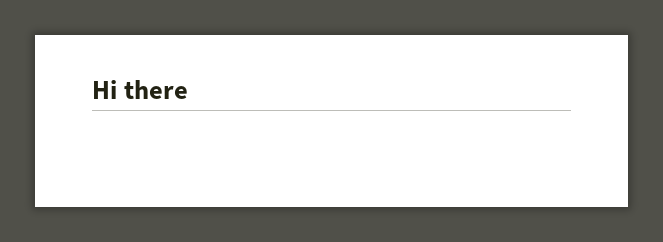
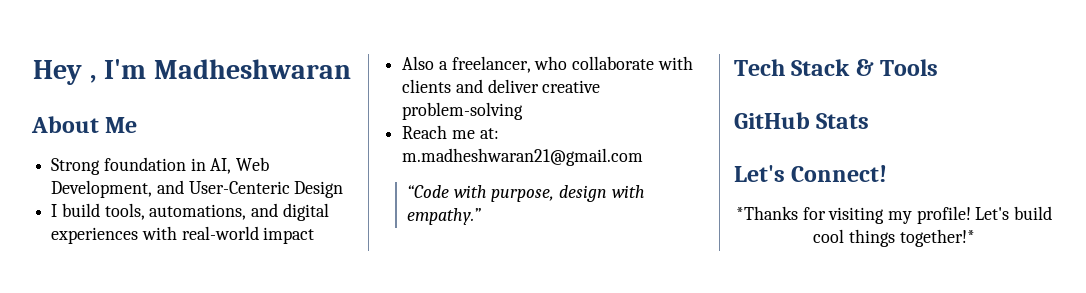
- Hi there
+ Hey , I'm Madheshwaran
+ About Me
+ Strong foundation in AI, Web Development, and User-Centeric Design
+ I build tools, automations, and digital experiences with real-world impact
+ Also a freelancer, who collaborate with clients and deliver creative problem-solving
+ Reach me at: m.madheshwaran21@gmail.com
+ “Code with purpose, design with empathy.”
+ Tech Stack & Tools
+ GitHub Stats
+ Let's Connect!
+ *Thanks for visiting my profile! Let's build cool things together!*

